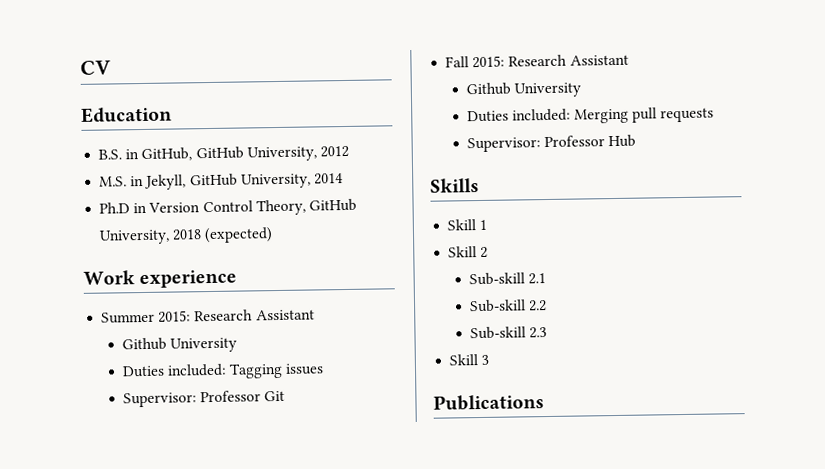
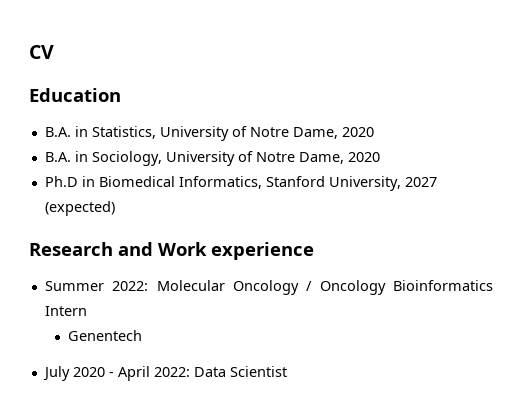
- B.S. in GitHub, GitHub University, 2012
- M.S. in Jekyll, GitHub University, 2014
- Ph.D in Version Control Theory, GitHub University, 2018 (expected)
+ B.A. in Statistics, University of Notre Dame, 2020
+ B.A. in Sociology, University of Notre Dame, 2020
+ Ph.D in Biomedical Informatics, Stanford University, 2027 (expected)
- Work experience
+ Research and Work experience
- Summer 2015: Research Assistant
- Github University
- Duties included: Tagging issues
- Supervisor: Professor Git
- Fall 2015: Research Assistant
- Github University
- Duties included: Merging pull requests
- Supervisor: Professor Hub
- Skills
- Skill 1
- Skill 2
- Sub-skill 2.1
- Sub-skill 2.2
- Sub-skill 2.3
- Skill 3
- Publications
+ Summer 2022: Molecular Oncology / Oncology Bioinformatics Intern
+ Genentech
+ July 2020 - April 2022: Data Scientist

